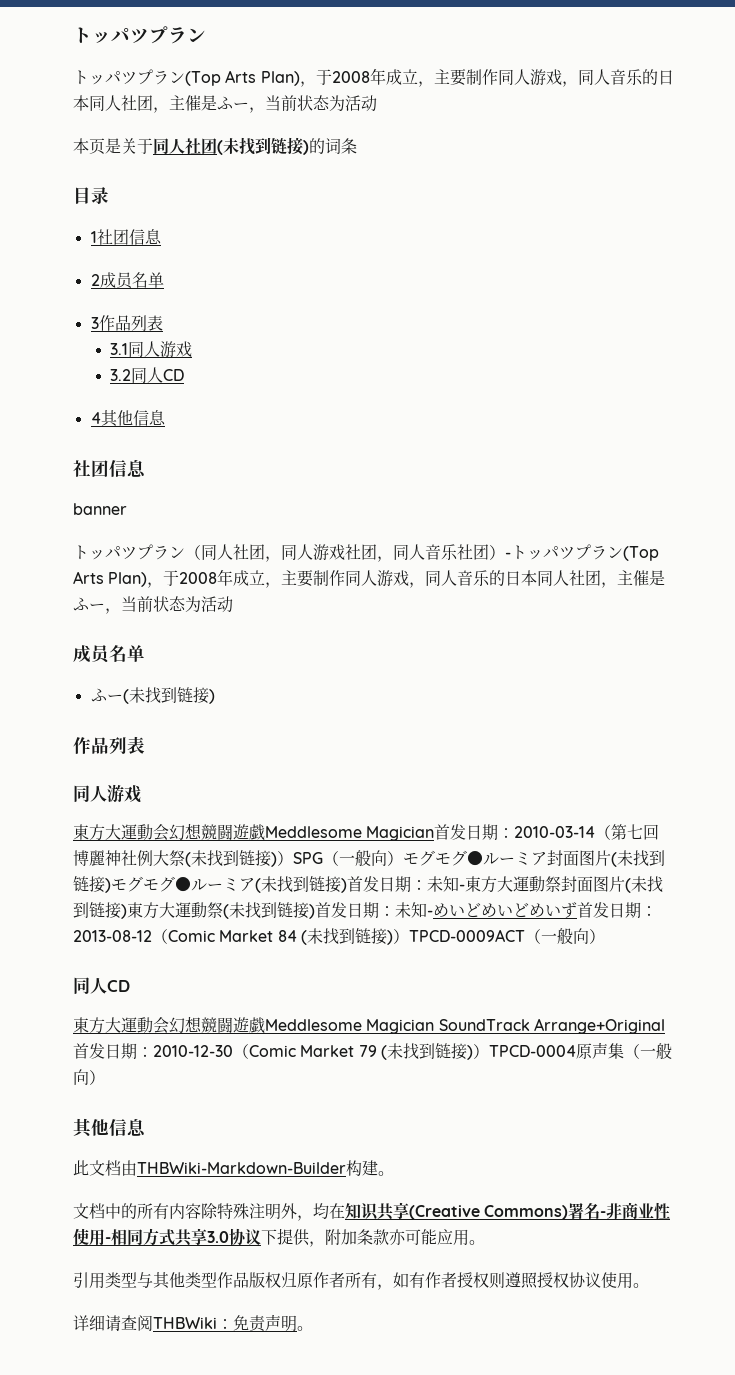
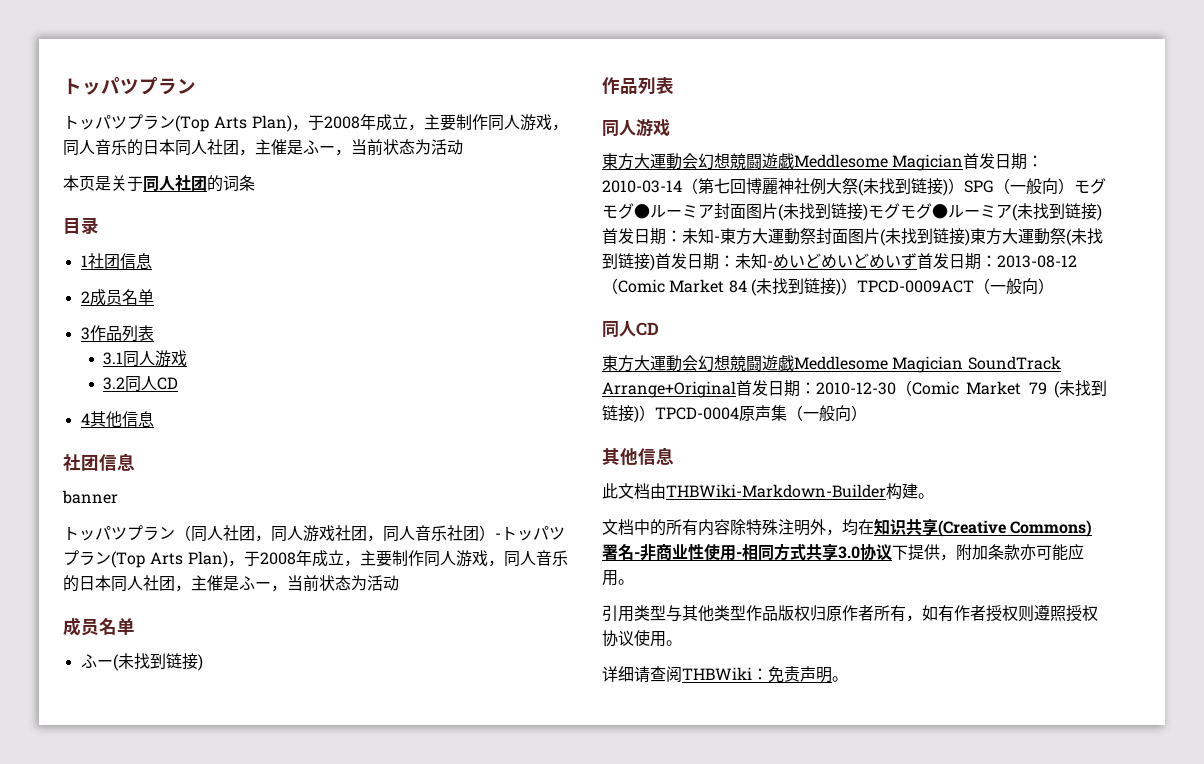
- 本页是关于同人社团(未找到链接)的词条
+ 本页是关于同人社团的词条

